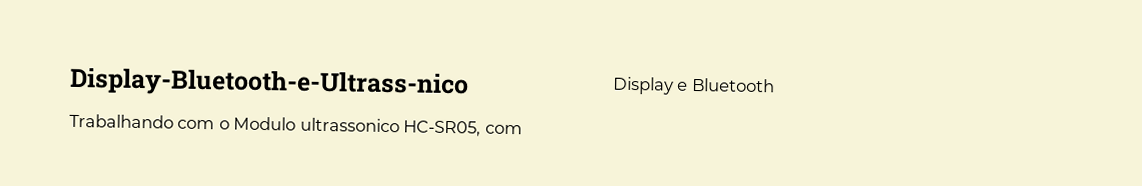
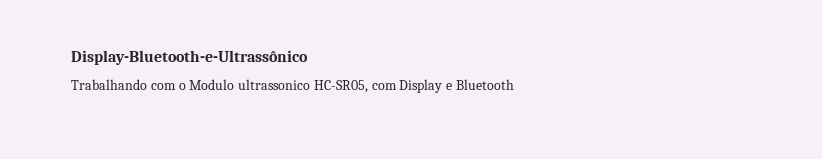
- Display-Bluetooth-e-Ultrass-nico
+ Display-Bluetooth-e-Ultrassônico

